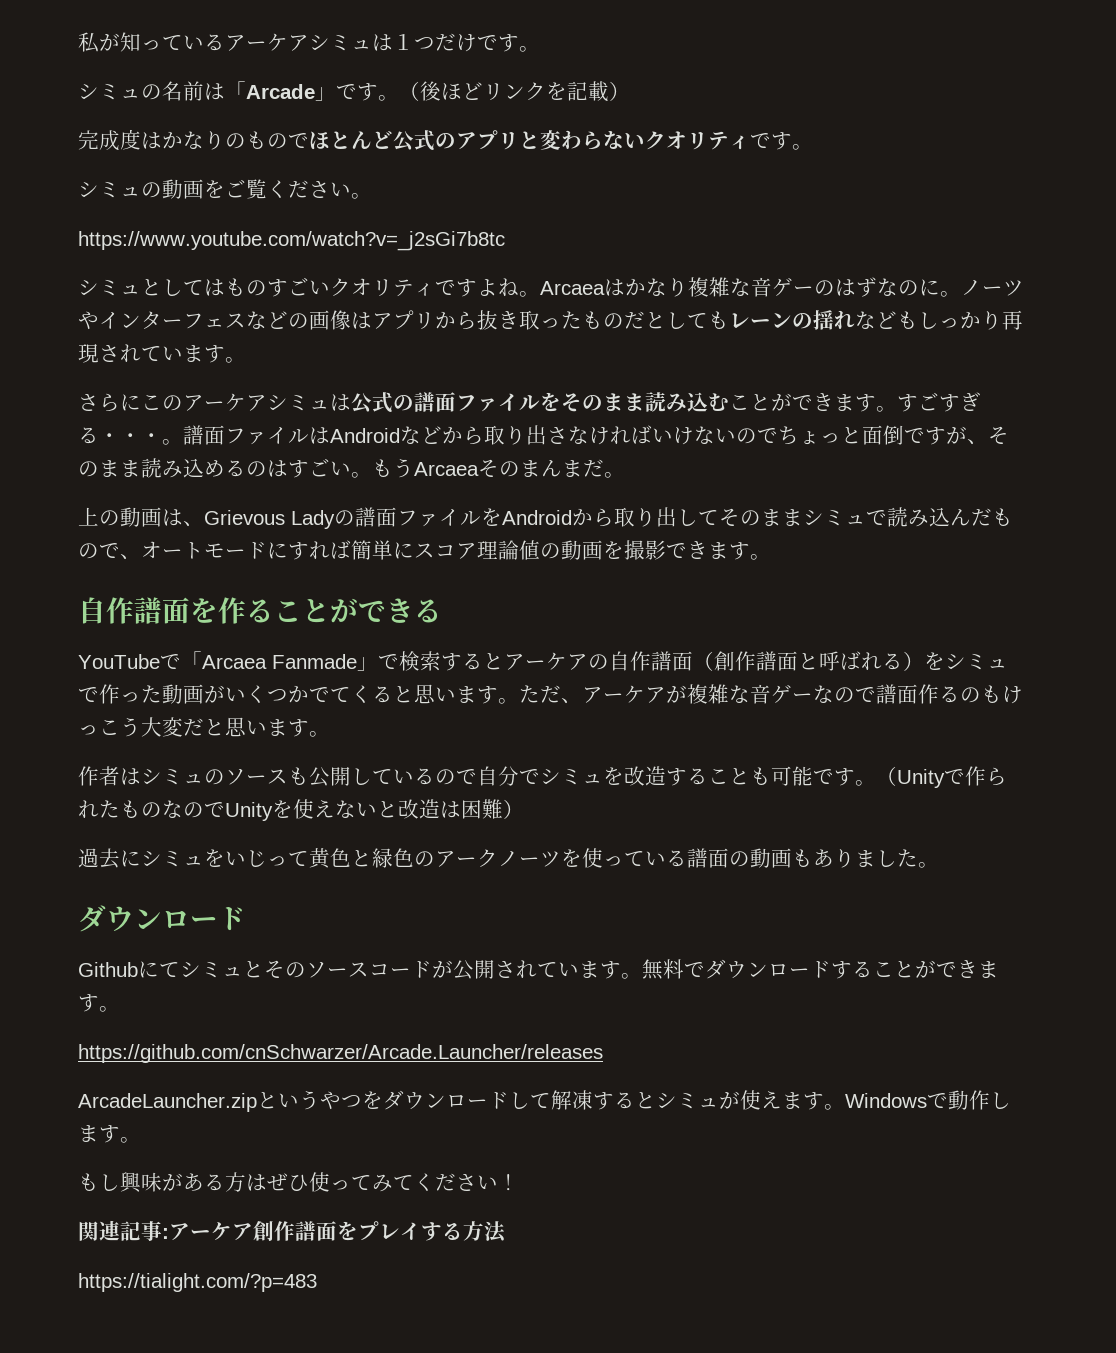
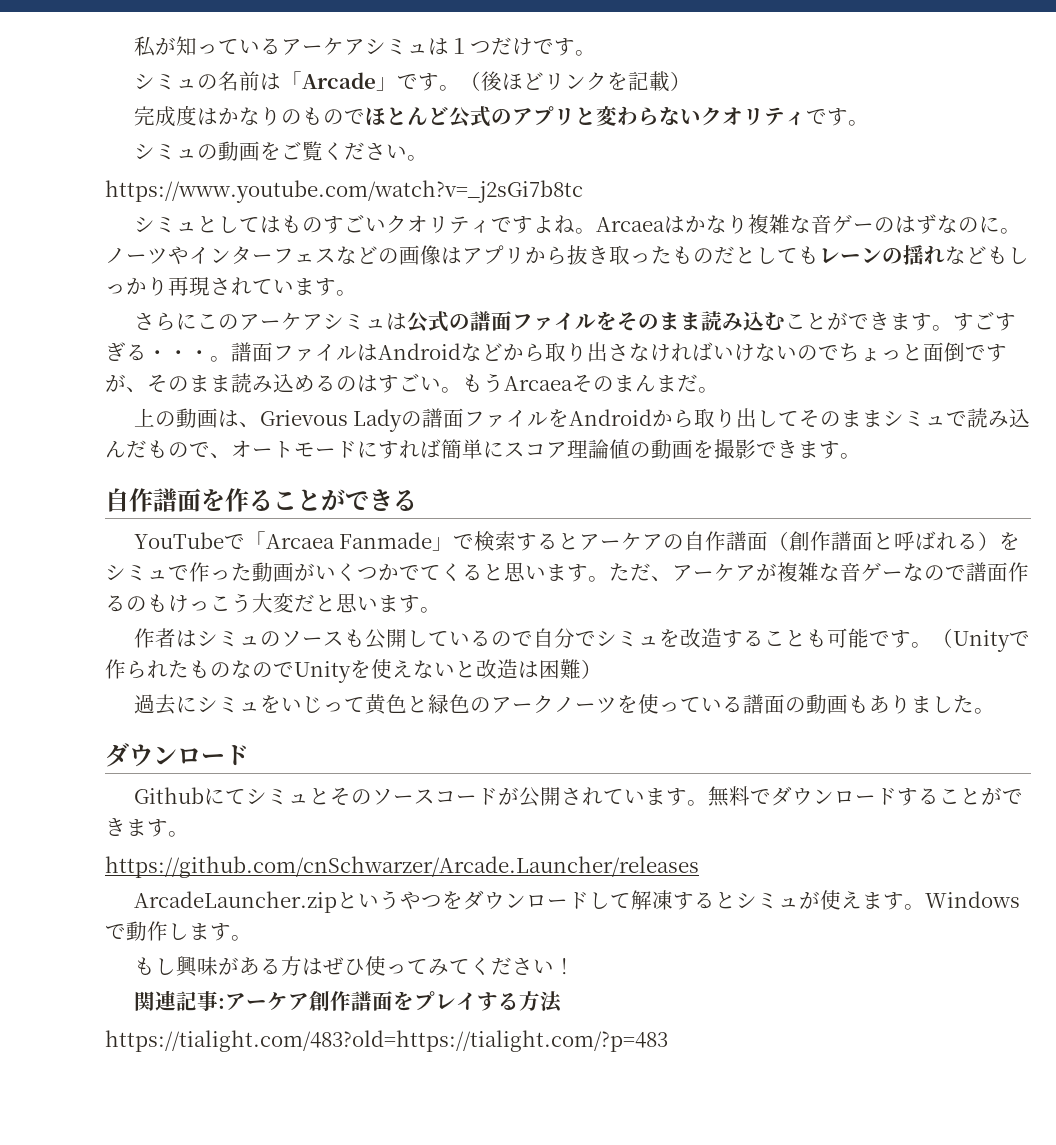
- https://tialight.com/?p=483
+ https://tialight.com/483?old=https://tialight.com/?p=483

